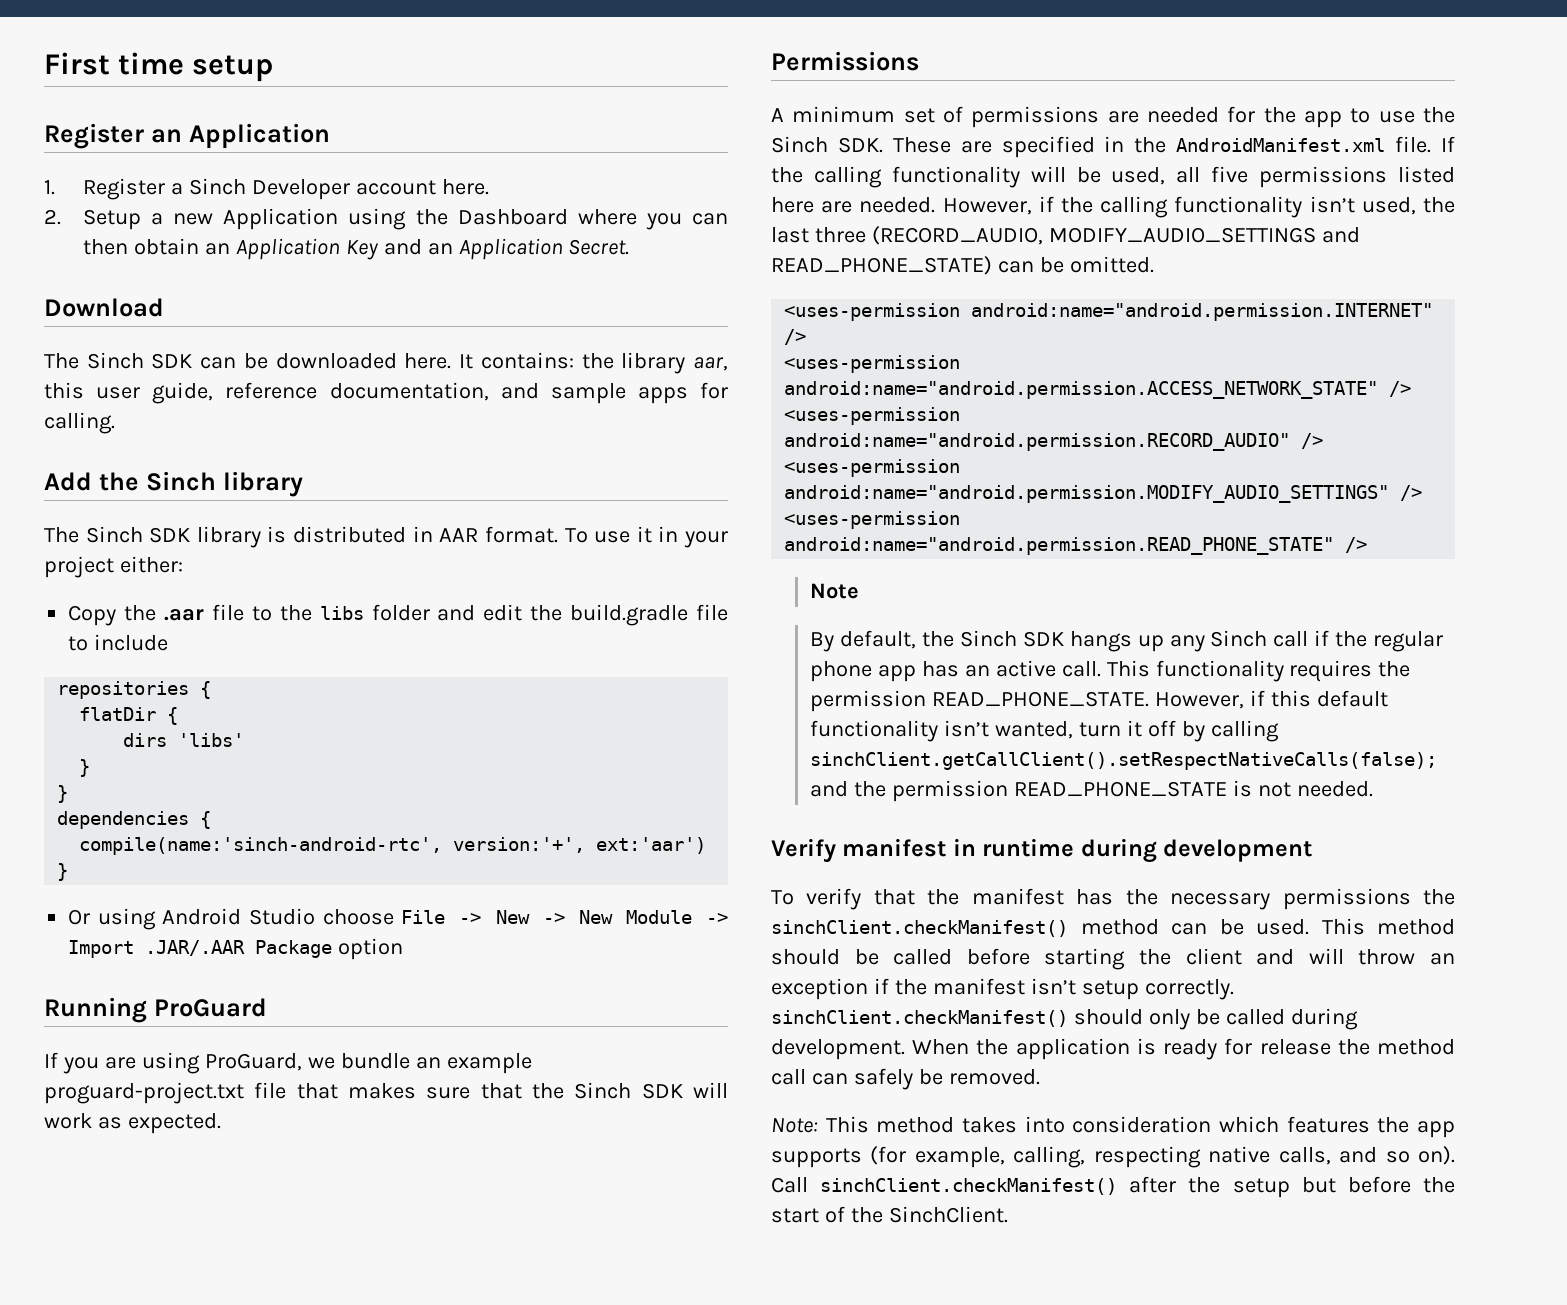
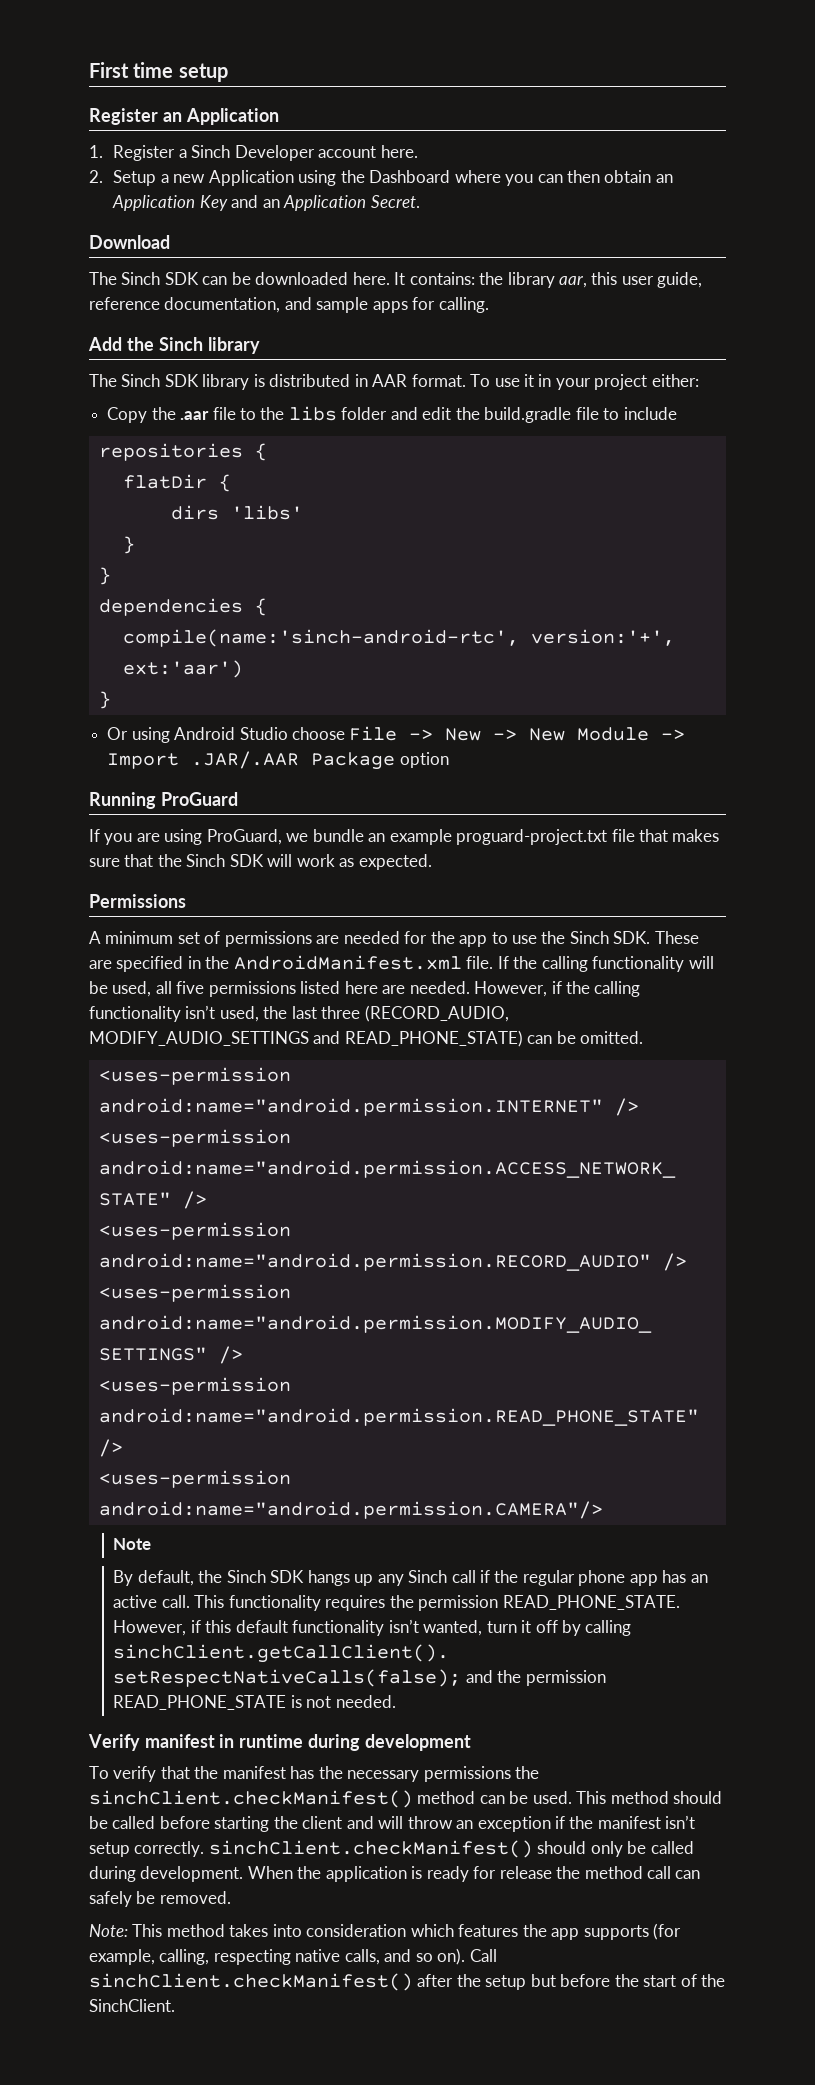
+ <uses-permission android:name="android.permission.CAMERA"/>

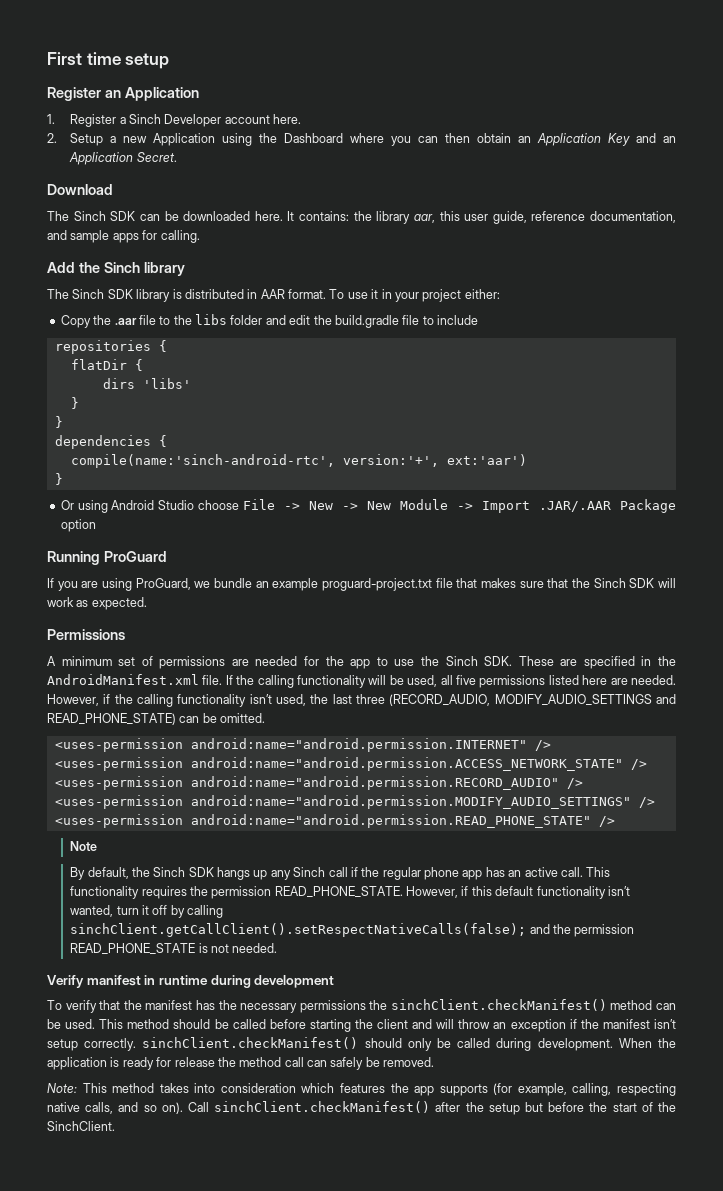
- <uses-permission android:name="android.permission.CAMERA"/>

